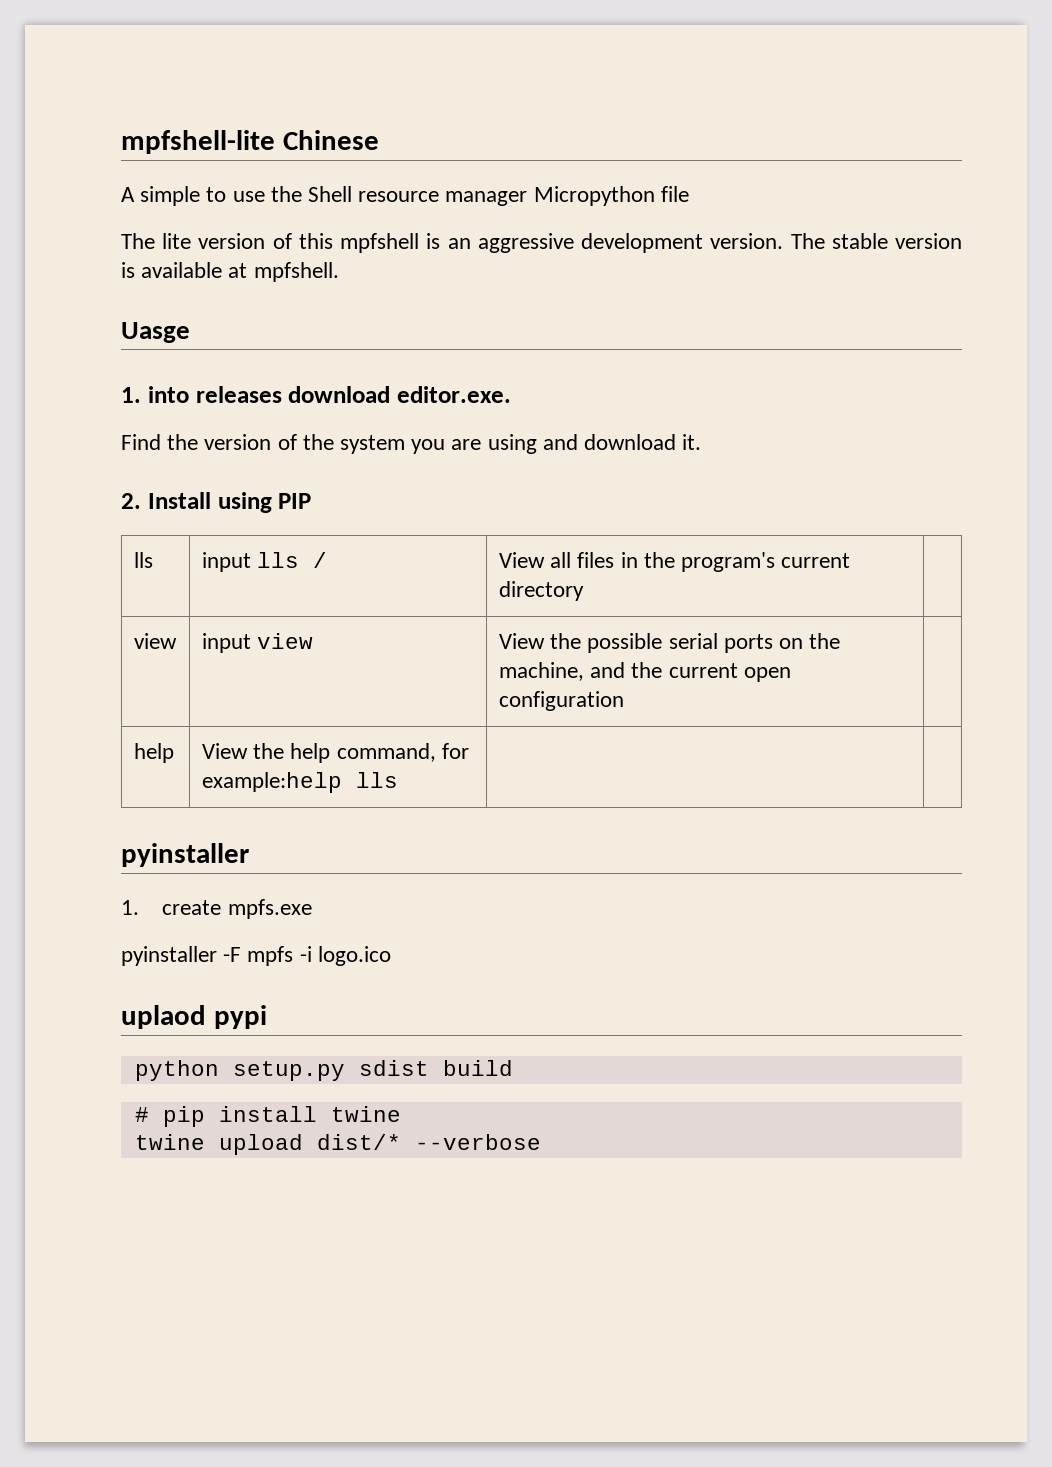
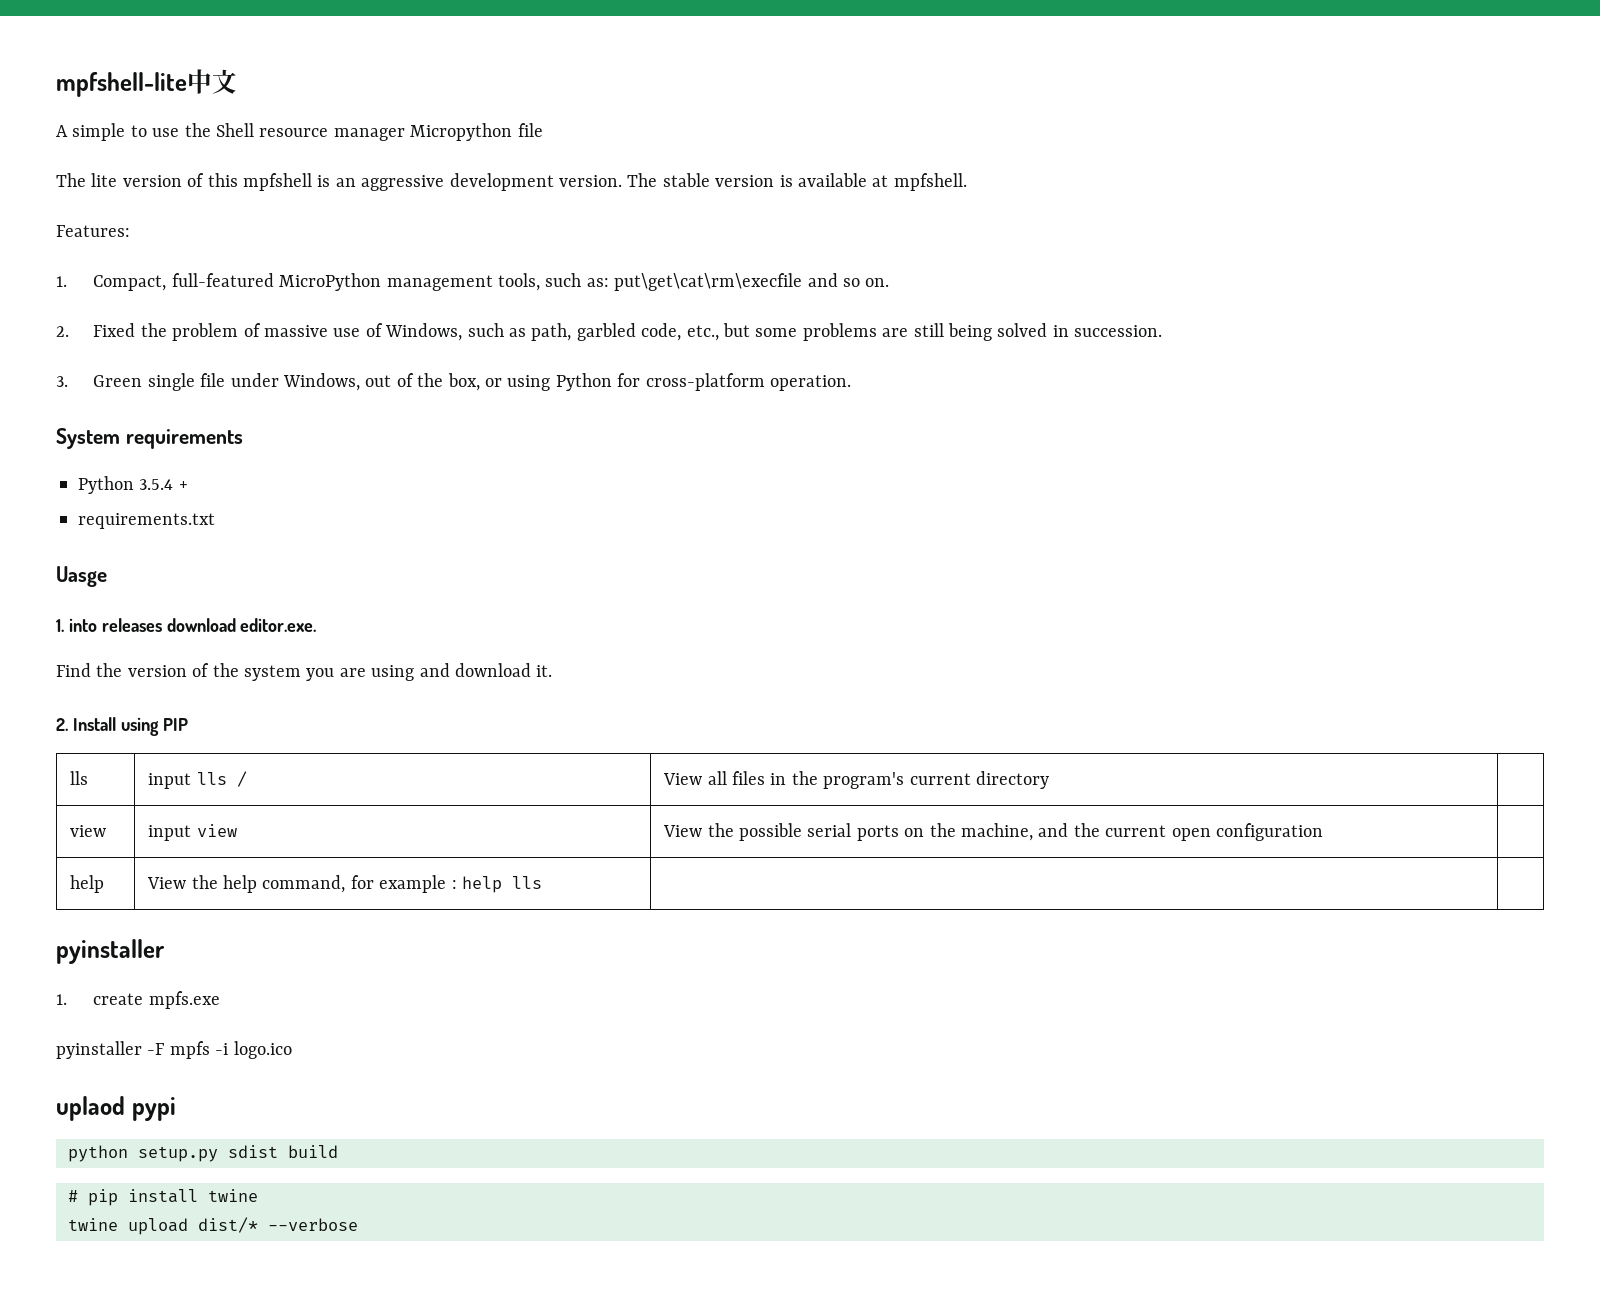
- mpfshell-lite Chinese
+ mpfshell-lite中文
+ Features:
+ 1. Compact, full-featured MicroPython management tools, such as: put\get\cat\rm\execfile and so on.
+ 2. Fixed the problem of massive use of Windows, such as path, garbled code, etc., but some problems are still being solved in succession.
+ 3. Green single file under Windows, out of the box, or using Python for cross-platform operation.
+ System requirements
+ Python 3.5.4 +
+ requirements.txt
- help | View the help command, for example:help lls | |
+ help | View the help command, for example : help lls | |

